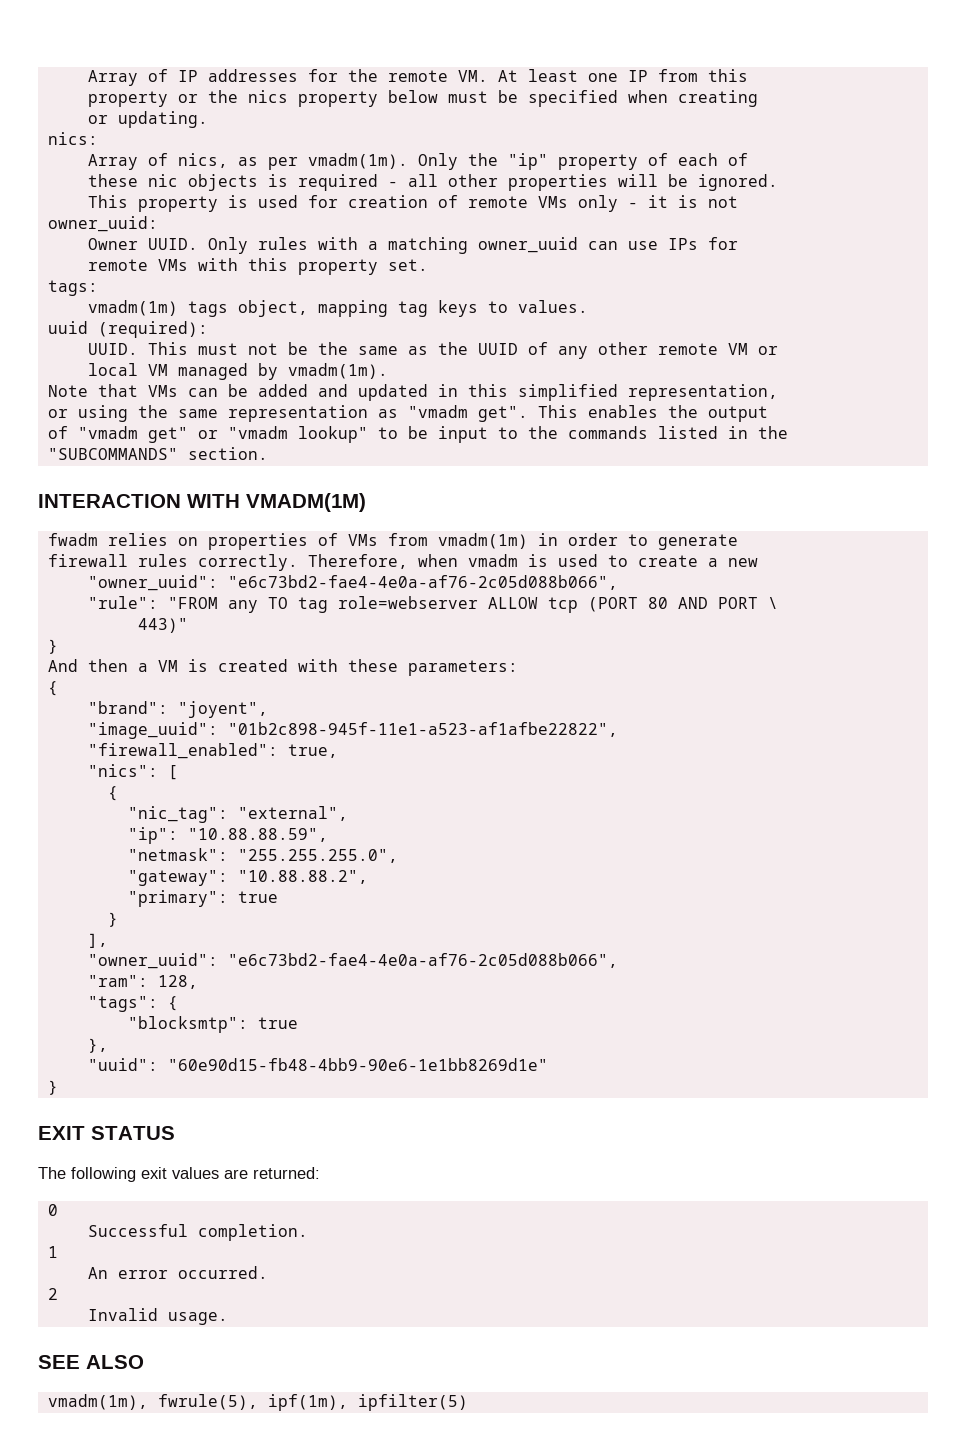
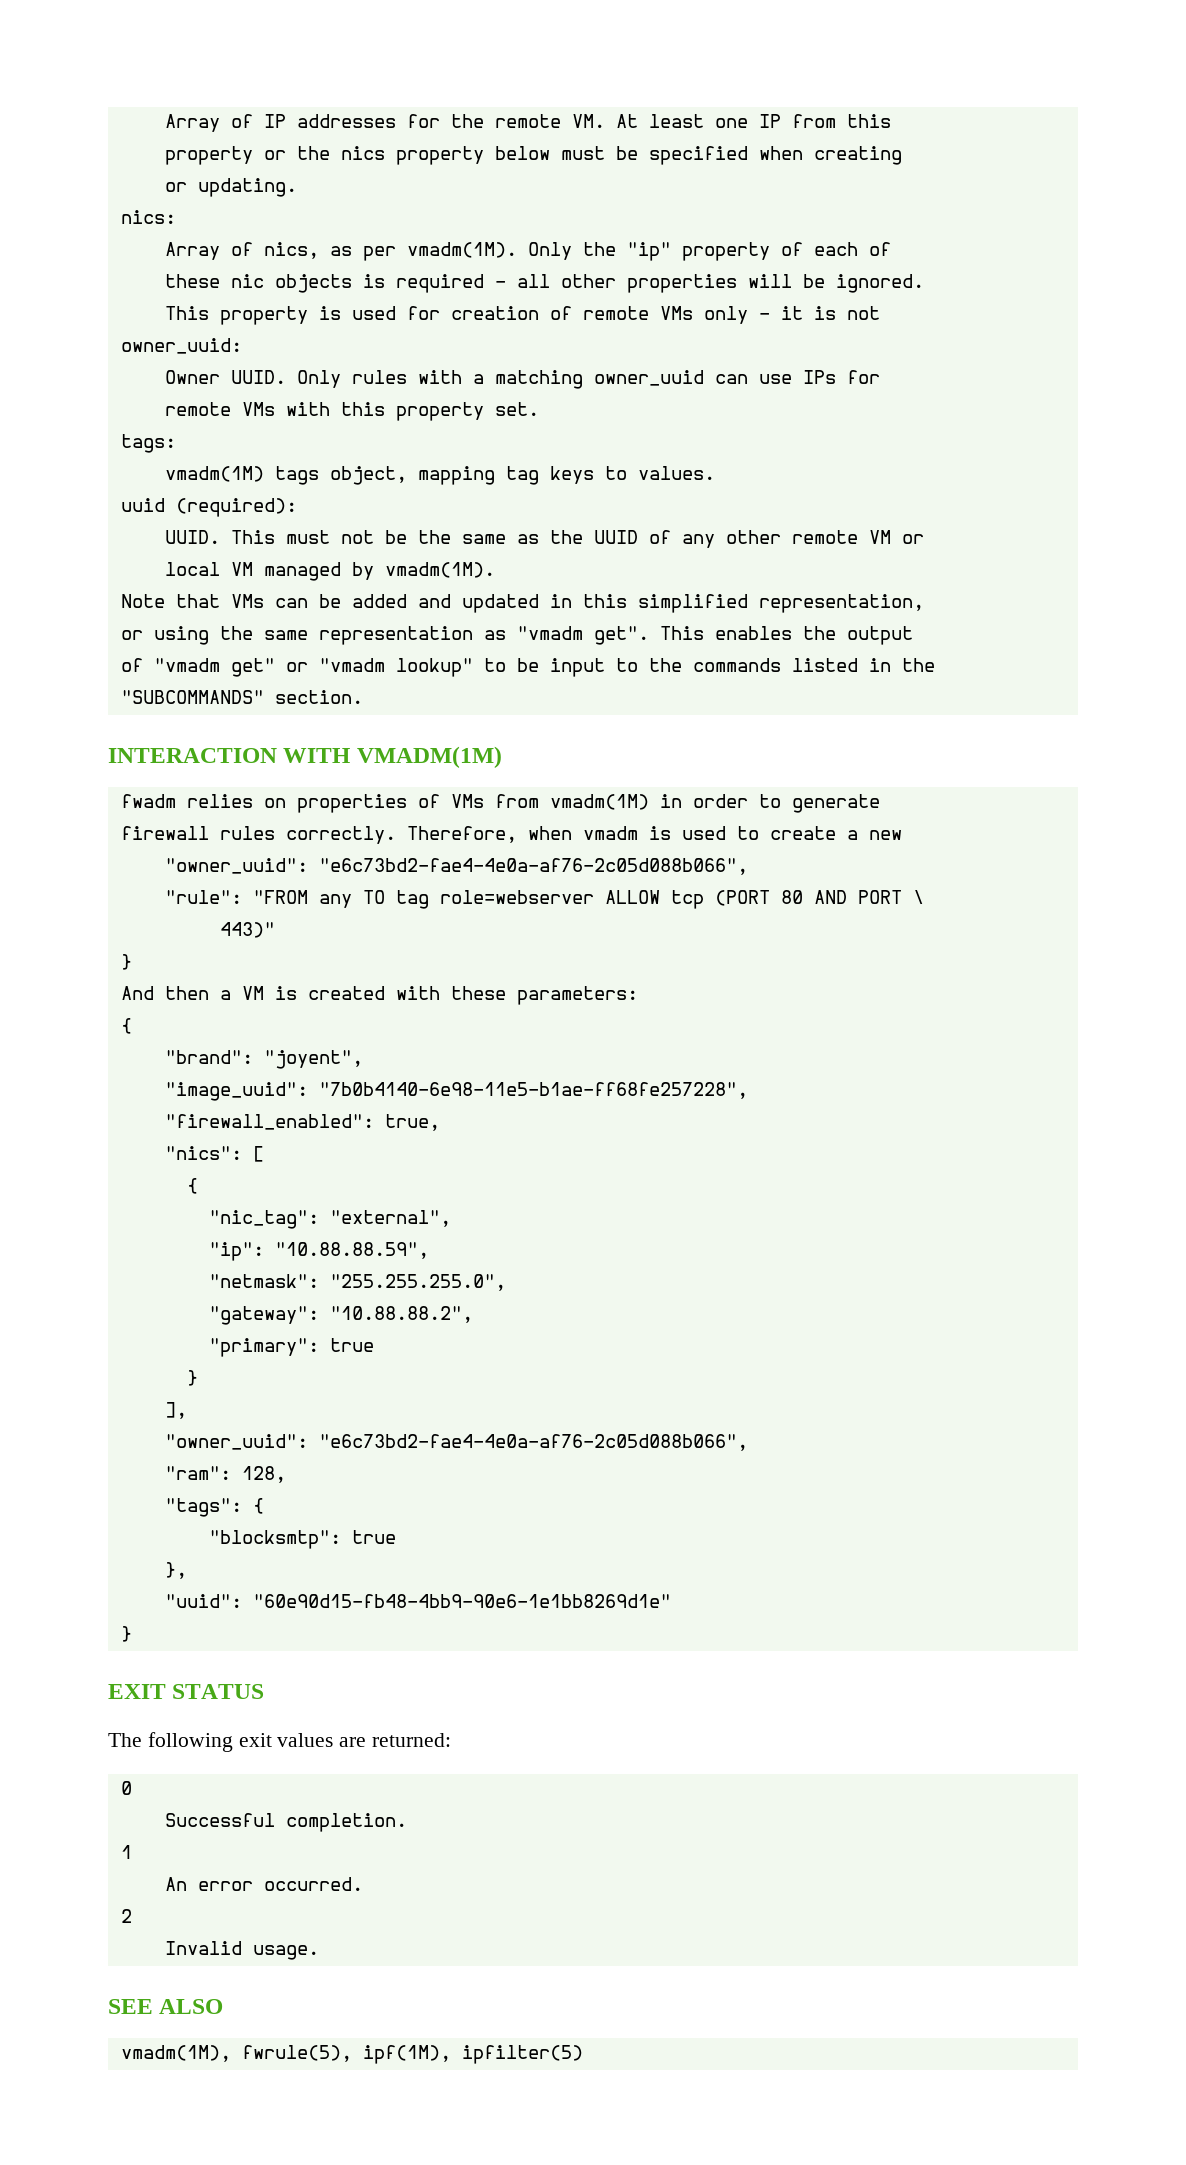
- Array of nics, as per vmadm(1m).
+ Array of nics, as per vmadm(1M).
- vmadm(1m) tags object, mapping tag keys to values.
+ vmadm(1M) tags object, mapping tag keys to values.
- local VM managed by vmadm(1m).
+ local VM managed by vmadm(1M).
- fwadm relies on properties of VMs from vmadm(1m) in order to generate
+ fwadm relies on properties of VMs from vmadm(1M) in order to generate
- "image_uuid": "01b2c898-945f-11e1-a523-af1afbe22822",
+ "image_uuid": "7b0b4140-6e98-11e5-b1ae-ff68fe257228",
- vmadm(1m), fwrule(5), ipf(1m), ipfilter(5)
+ vmadm(1M), fwrule(5), ipf(1M), ipfilter(5)

